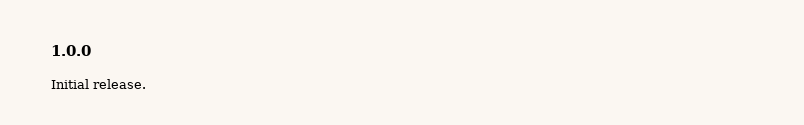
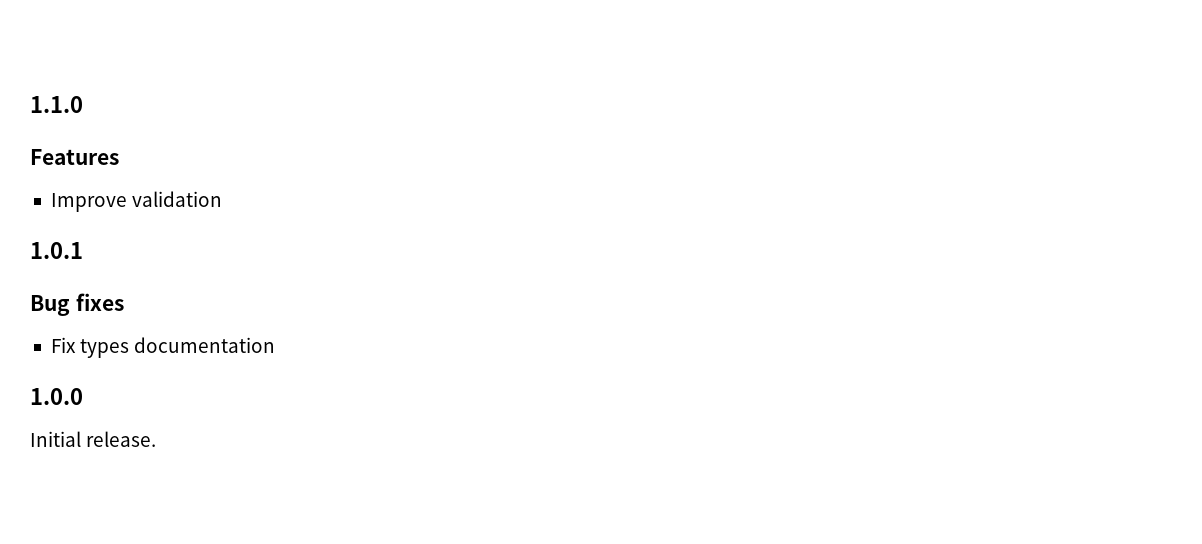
+ 1.1.0
+ Features
+ Improve validation
+ 1.0.1
+ Bug fixes
+ Fix types documentation

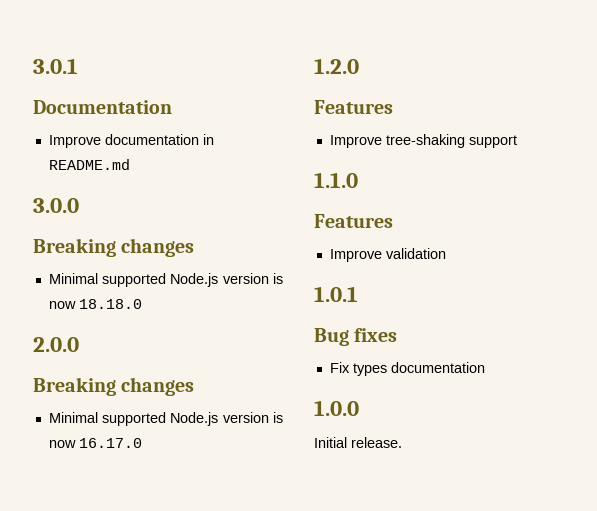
+ 3.0.1
+ Documentation
+ Improve documentation in README.md
+ 3.0.0
+ Breaking changes
+ Minimal supported Node.js version is now 18.18.0
+ 2.0.0
+ Breaking changes
+ Minimal supported Node.js version is now 16.17.0
+ 1.2.0
+ Features
+ Improve tree-shaking support

